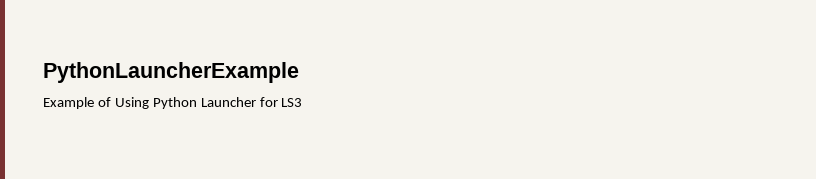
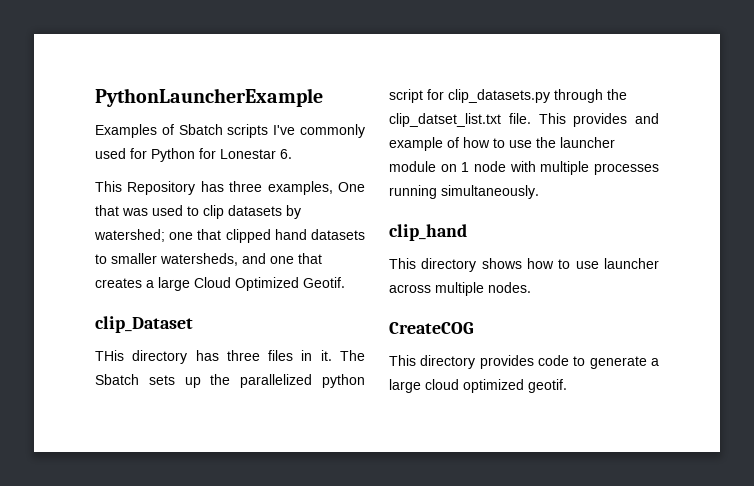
- Example of Using Python Launcher for LS3
+ Examples of Sbatch scripts I've commonly used for Python for Lonestar 6.
+ This Repository has three examples, One that was used to clip datasets by watershed; one that clipped hand datasets to smaller watersheds, and one that creates a large Cloud Optimized Geotif.
+ clip_Dataset
+ THis directory has three files in it. The Sbatch sets up the parallelized python script for clip_datasets.py through the clip_datset_list.txt file. This provides and example of how to use the launcher module on 1 node with multiple processes running simultaneously.
+ clip_hand
+ This directory shows how to use launcher across multiple nodes.
+ CreateCOG
+ This directory provides code to generate a large cloud optimized geotif.

